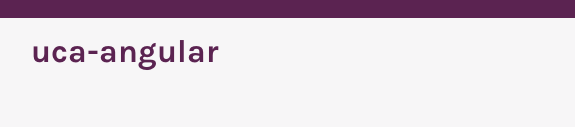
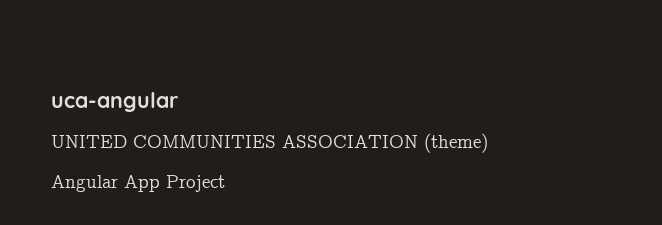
+ UNITED COMMUNITIES ASSOCIATION (theme)
+ Angular App Project

